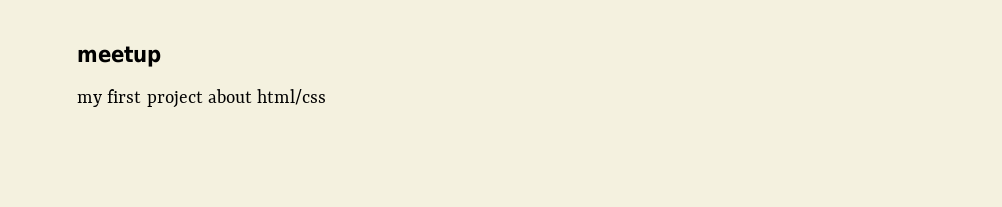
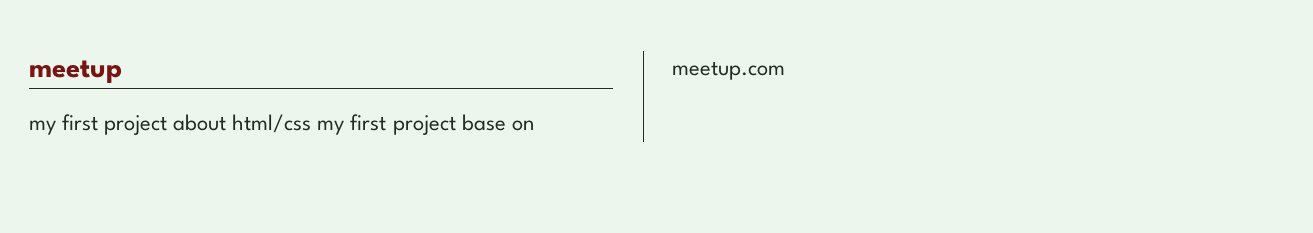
- my first project about html/css
+ my first project about html/css my first project base on meetup.com

